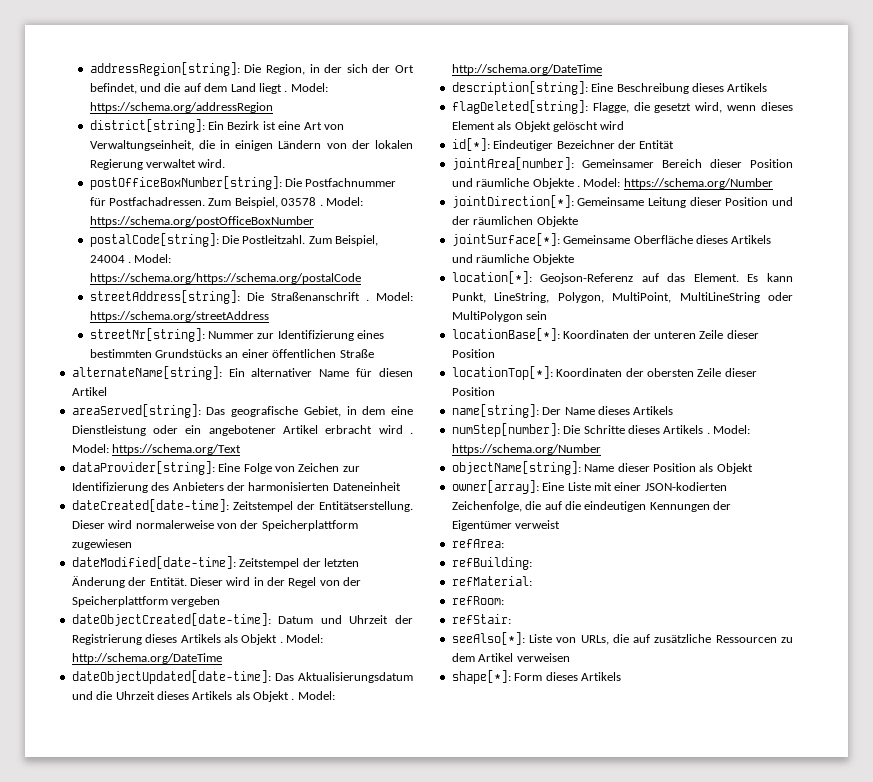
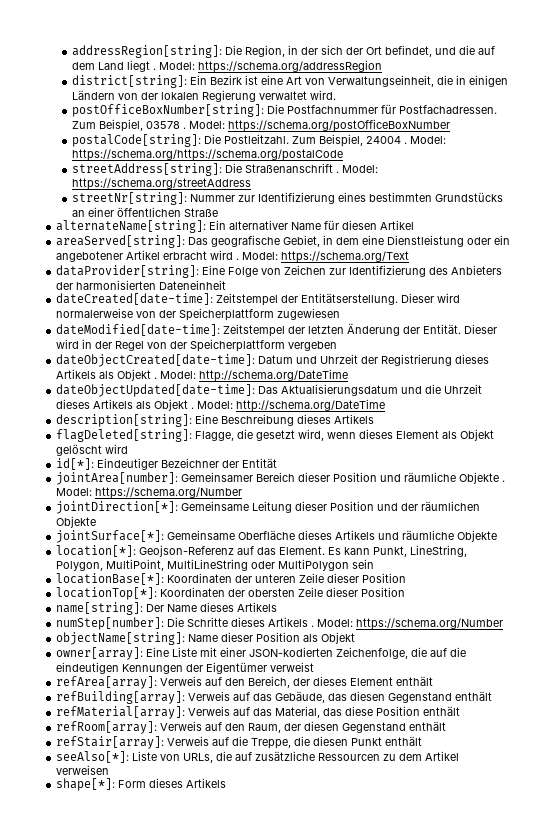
- refArea:
- refBuilding:
- refMaterial:
- refRoom:
- refStair:
+ refArea[array]: Verweis auf den Bereich, der dieses Element enthält
+ refBuilding[array]: Verweis auf das Gebäude, das diesen Gegenstand enthält
+ refMaterial[array]: Verweis auf das Material, das diese Position enthält
+ refRoom[array]: Verweis auf den Raum, der diesen Gegenstand enthält
+ refStair[array]: Verweis auf die Treppe, die diesen Punkt enthält

